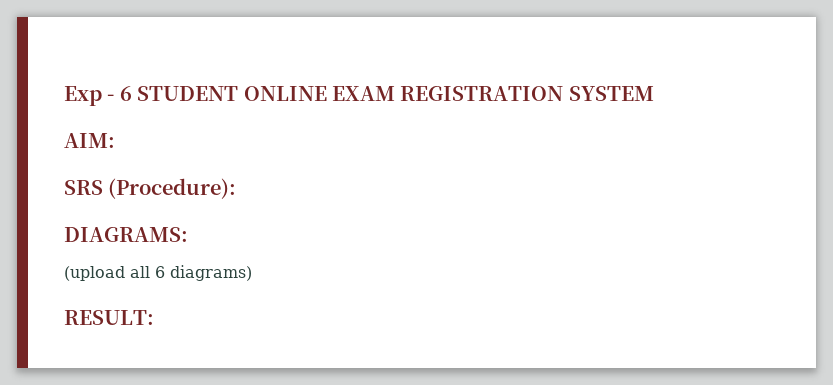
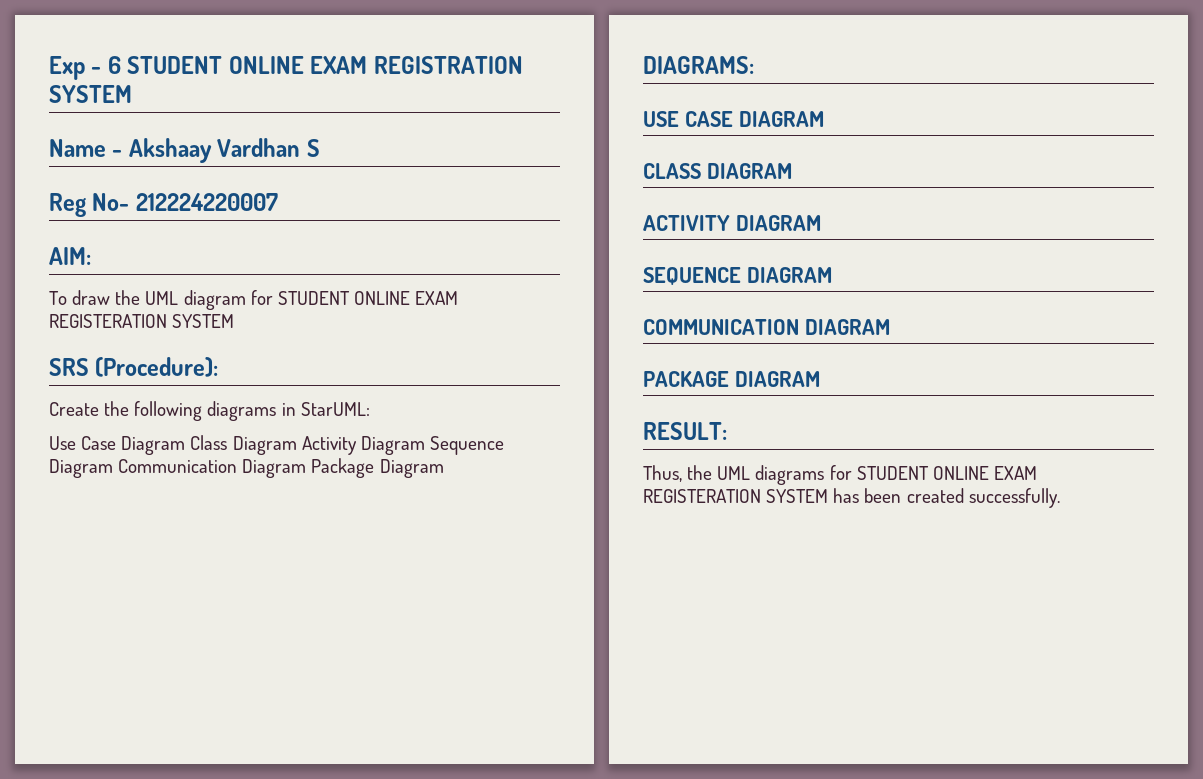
+ Name - Akshaay Vardhan S
+ Reg No- 212224220007
  AIM:
+ To draw the UML diagram for STUDENT ONLINE EXAM REGISTERATION SYSTEM
  SRS (Procedure):
+ Create the following diagrams in StarUML:
+ Use Case Diagram Class Diagram Activity Diagram Sequence Diagram Communication Diagram Package Diagram
  DIAGRAMS:
- (upload all 6 diagrams)
+ USE CASE DIAGRAM
+ CLASS DIAGRAM
+ ACTIVITY DIAGRAM
+ SEQUENCE DIAGRAM
+ COMMUNICATION DIAGRAM
+ PACKAGE DIAGRAM
  RESULT:
+ Thus, the UML diagrams for STUDENT ONLINE EXAM REGISTERATION SYSTEM has been created successfully.

